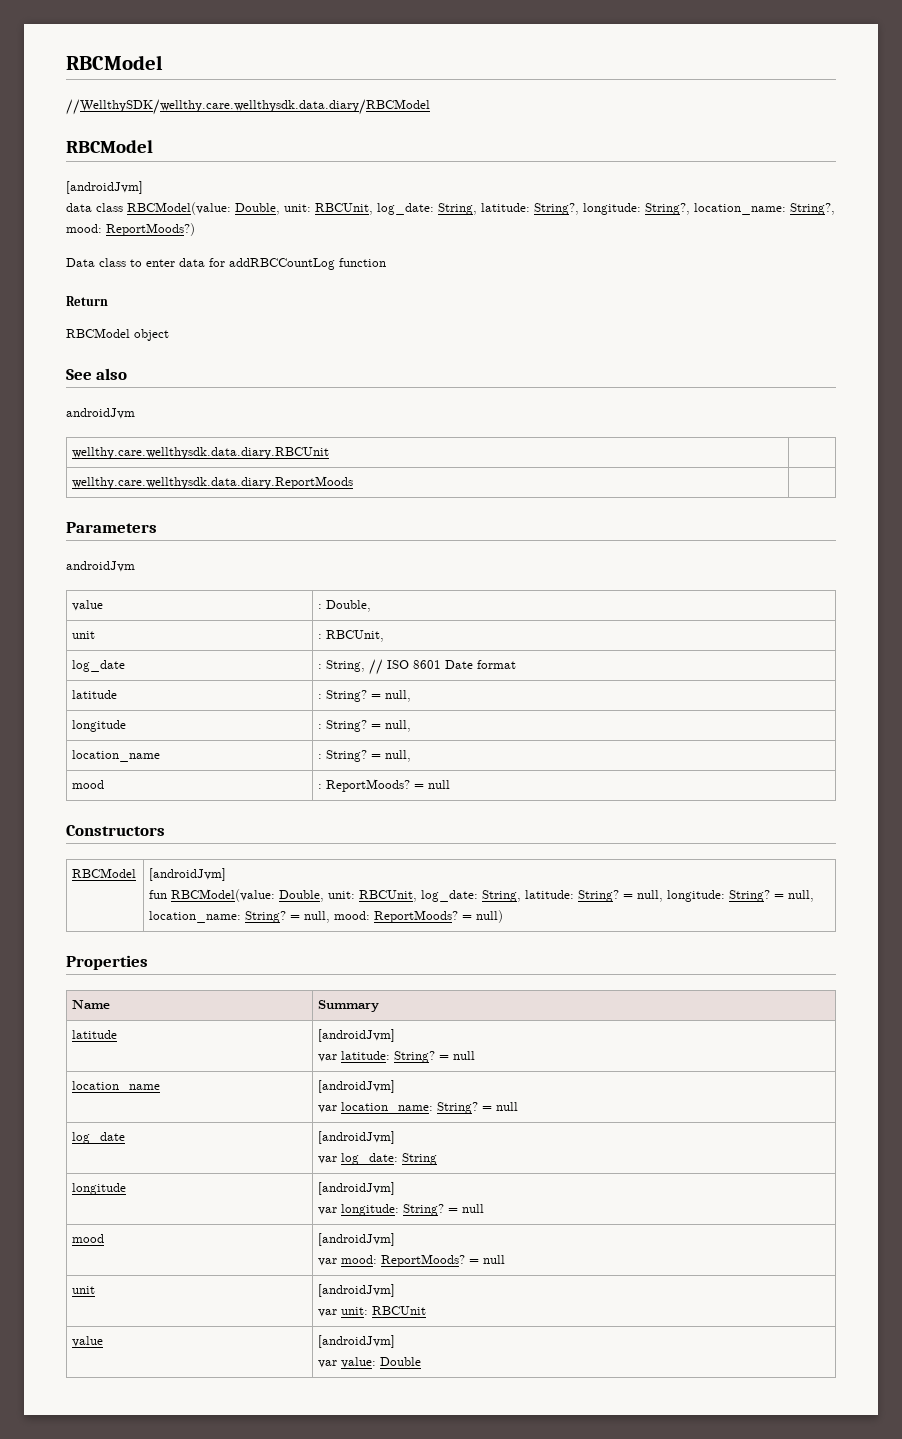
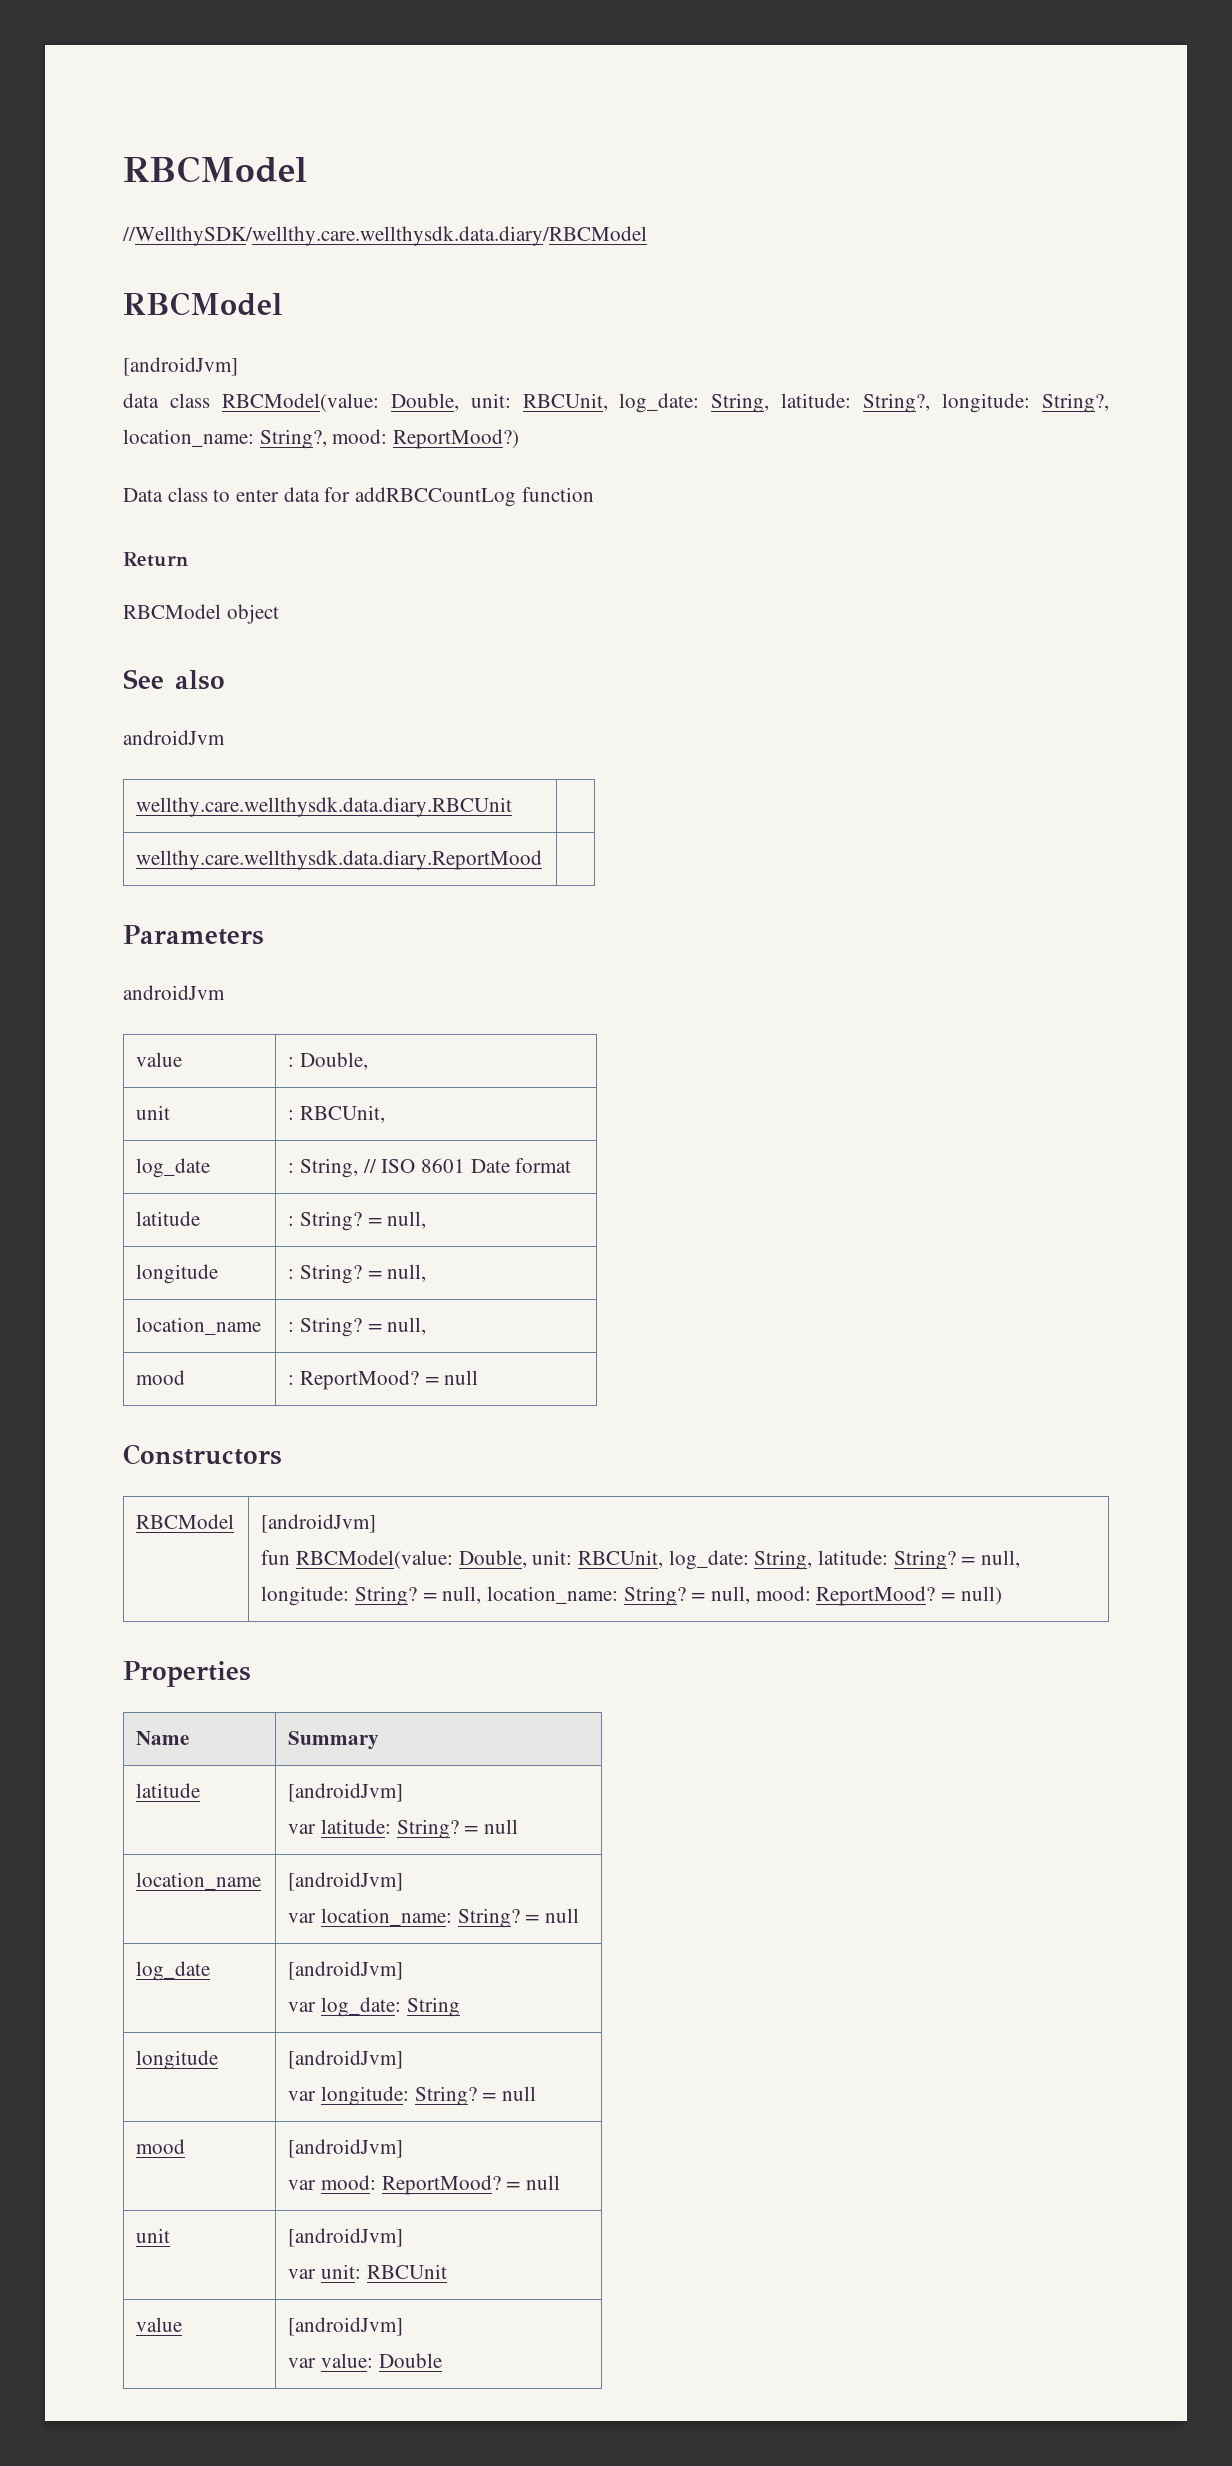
- data class RBCModel(value: Double, unit: RBCUnit, log_date: String, latitude: String?, longitude: String?, location_name: String?, mood: ReportMoods?)
+ data class RBCModel(value: Double, unit: RBCUnit, log_date: String, latitude: String?, longitude: String?, location_name: String?, mood: ReportMood?)
- wellthy.care.wellthysdk.data.diary.ReportMoods |
+ wellthy.care.wellthysdk.data.diary.ReportMood |
- mood | : ReportMoods? = null
+ mood | : ReportMood? = null
  RBCModel | [androidJvm]
- fun RBCModel(value: Double, unit: RBCUnit, log_date: String, latitude: String? = null, longitude: String? = null, location_name: String? = null, mood: ReportMoods? = null)
+ fun RBCModel(value: Double, unit: RBCUnit, log_date: String, latitude: String? = null, longitude: String? = null, location_name: String? = null, mood: ReportMood? = null)
  mood | [androidJvm]
- var mood: ReportMoods? = null
+ var mood: ReportMood? = null

